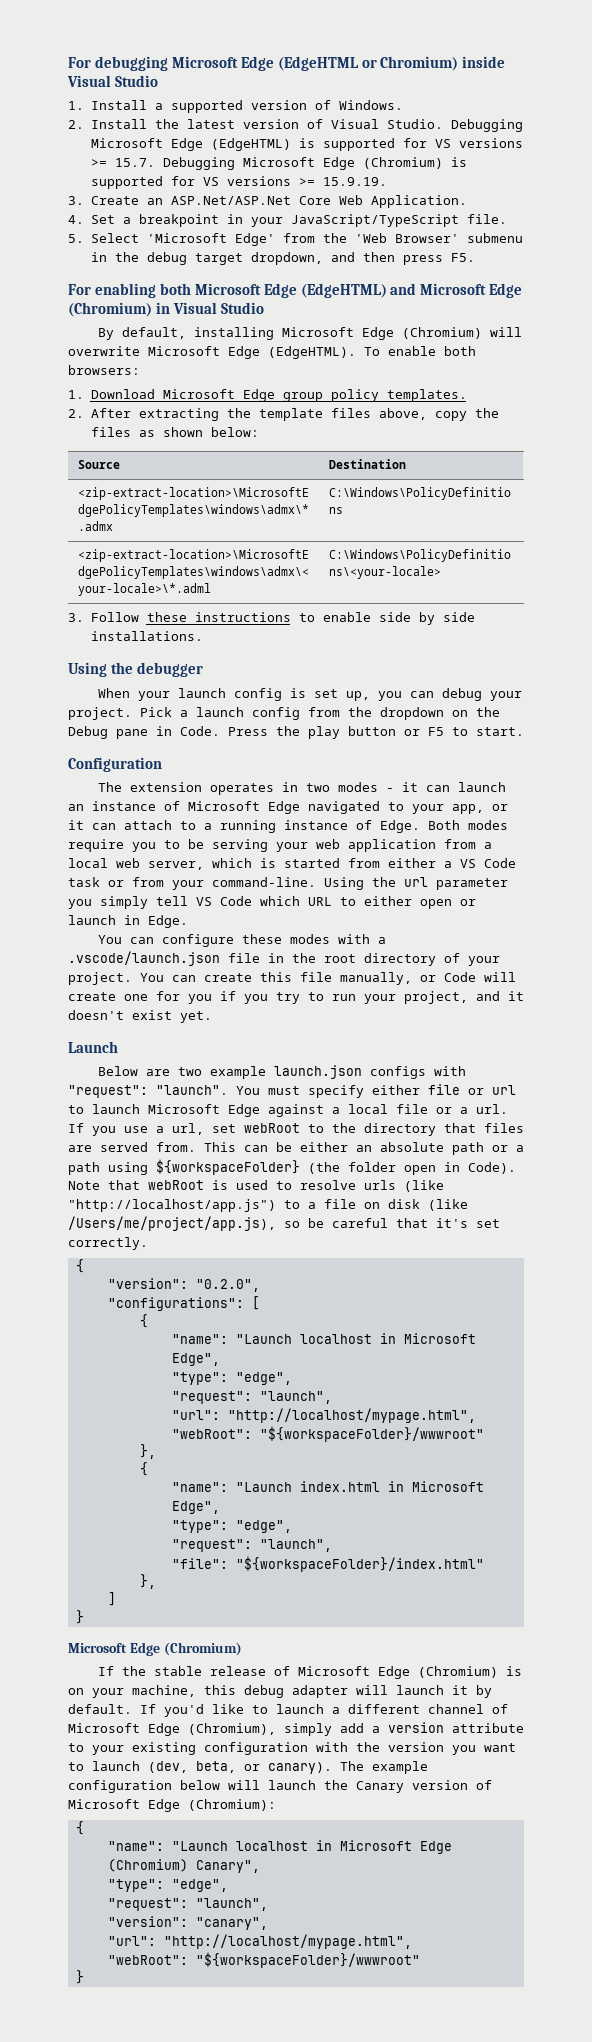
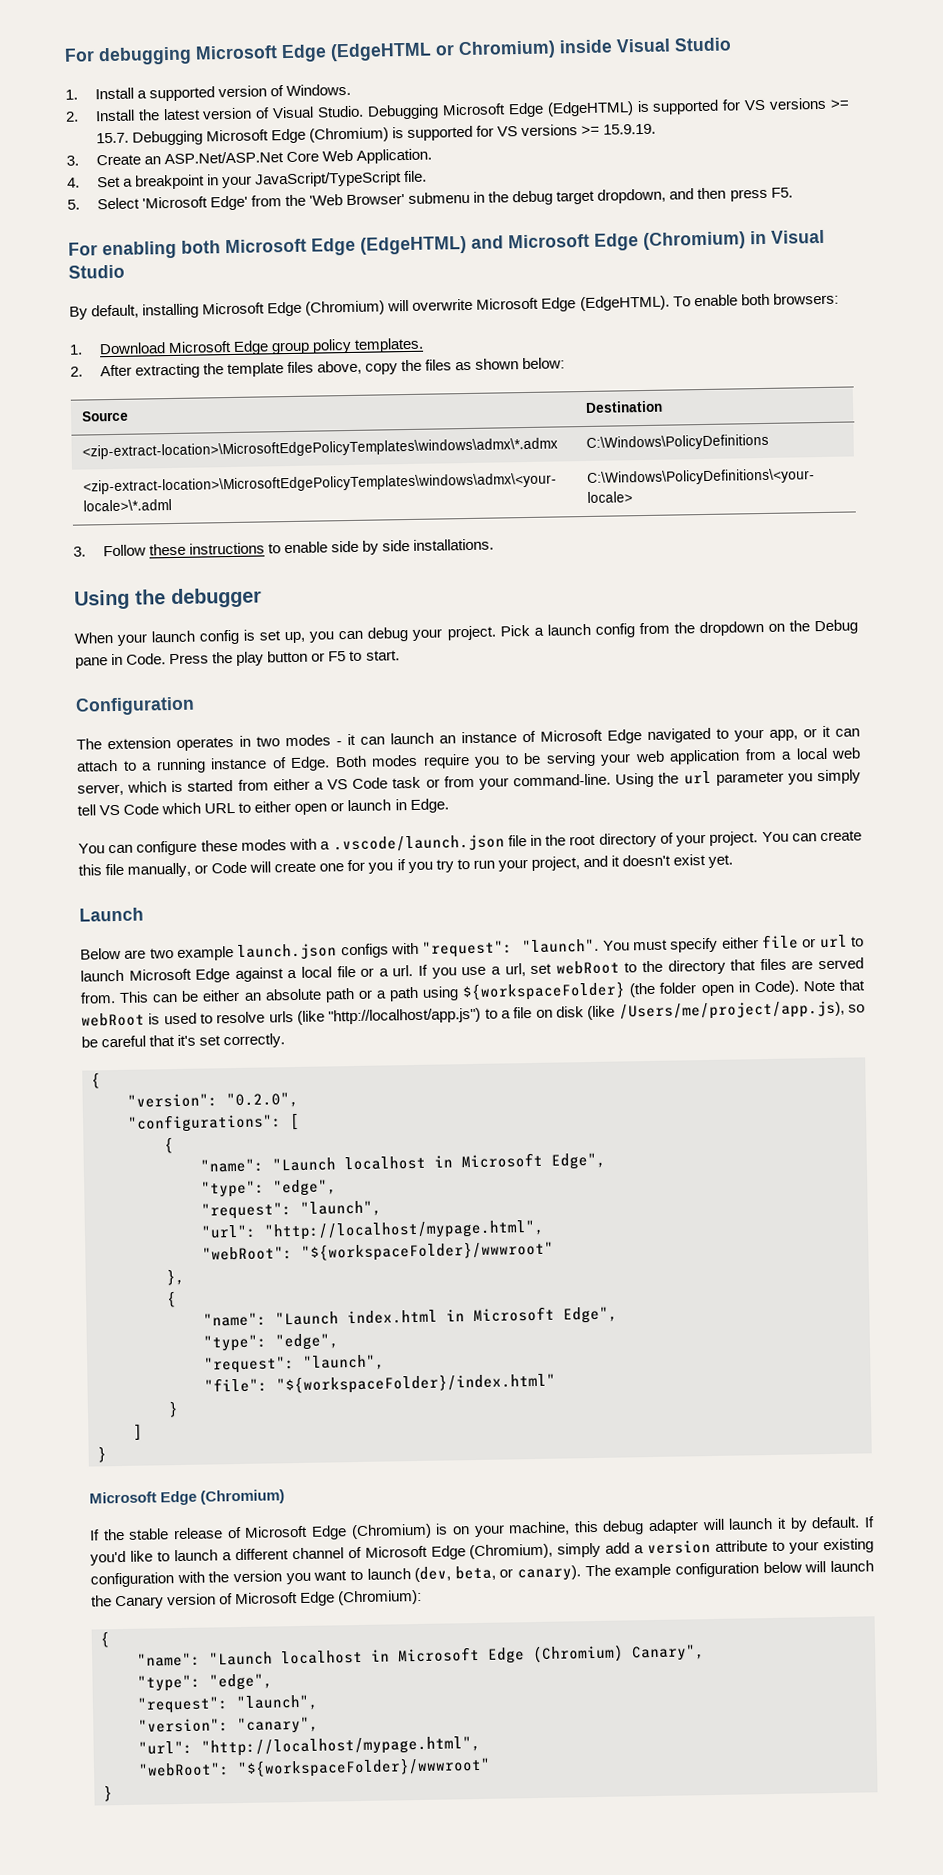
  "file": "${workspaceFolder}/index.html"
- },
+ }

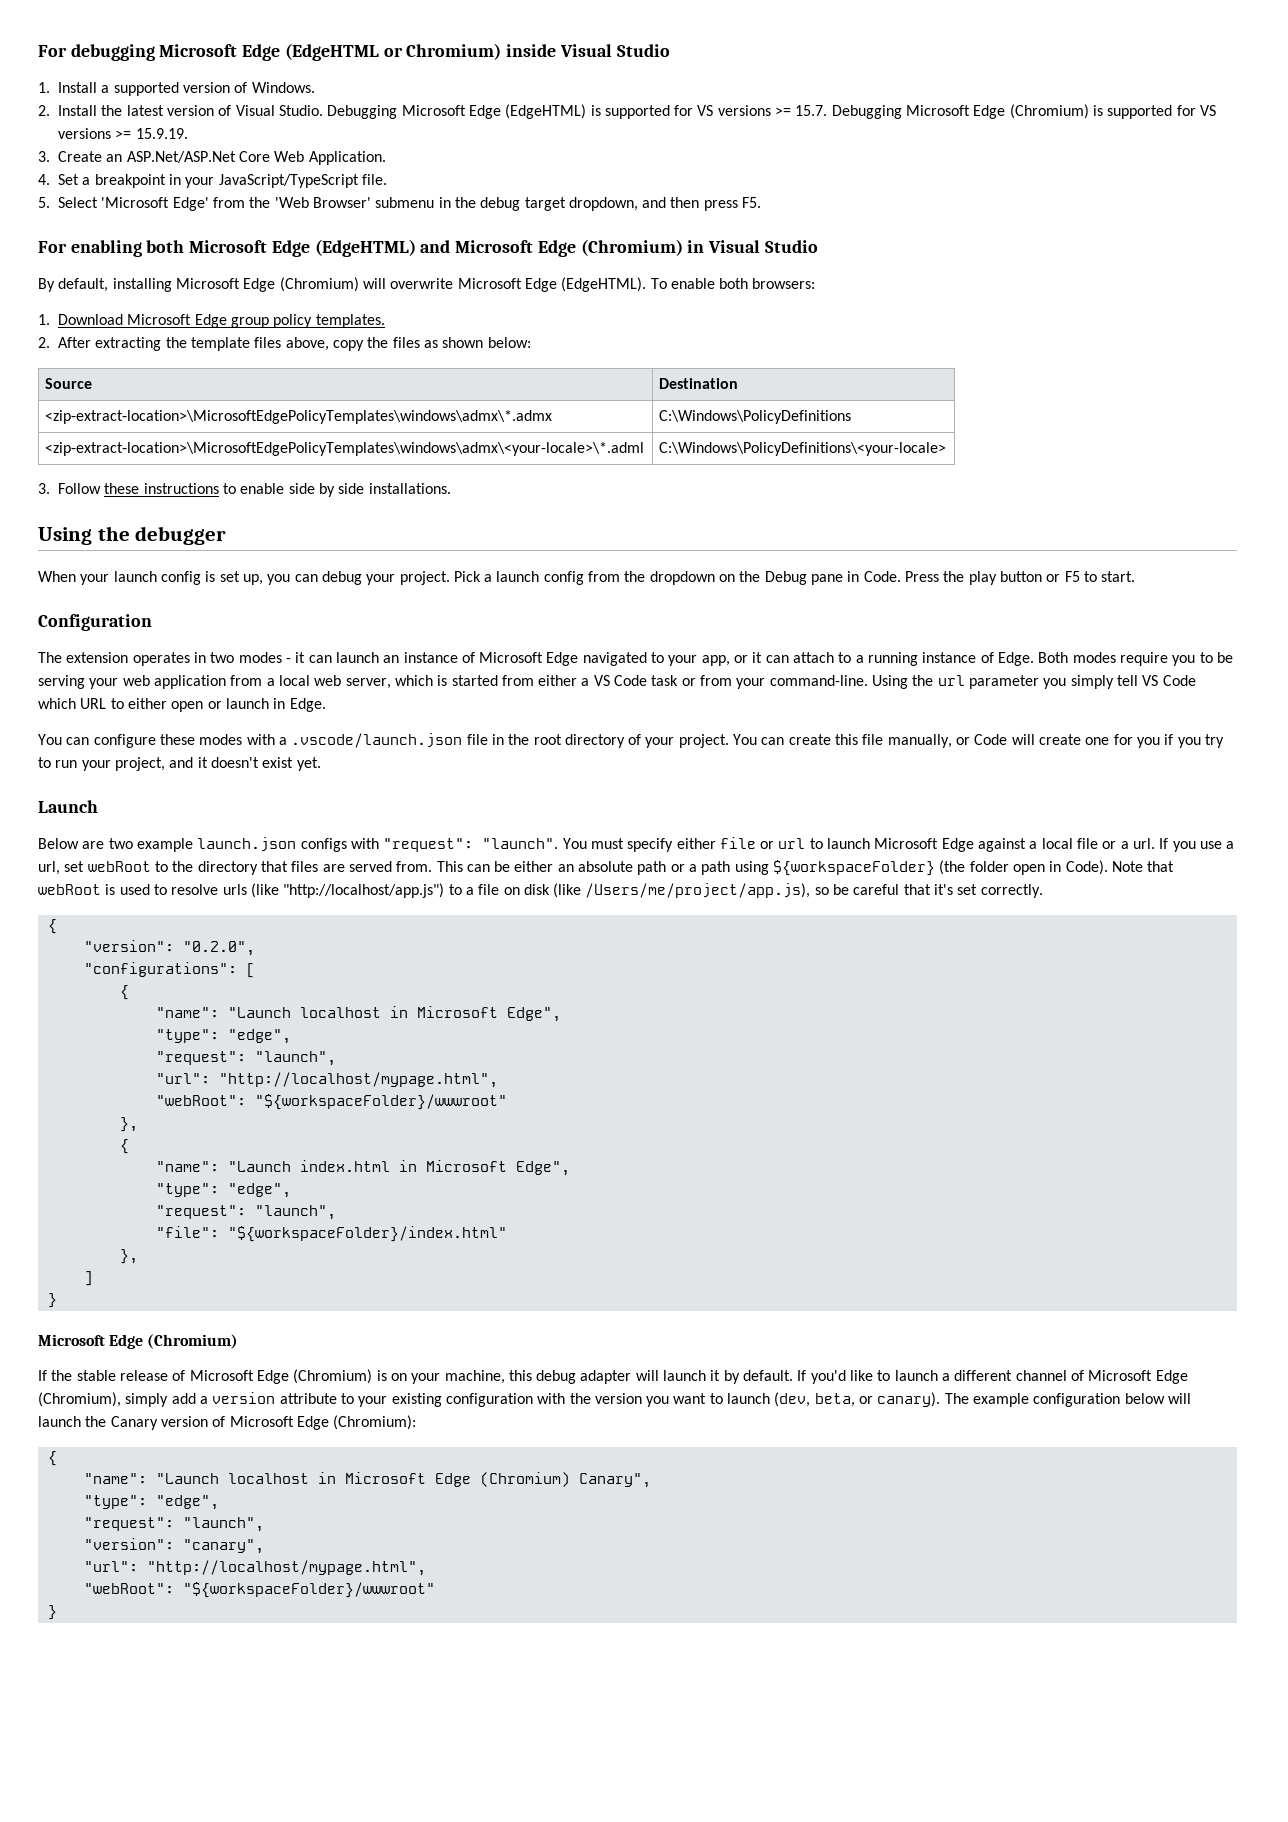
  "file": "${workspaceFolder}/index.html"
- }
+ },

